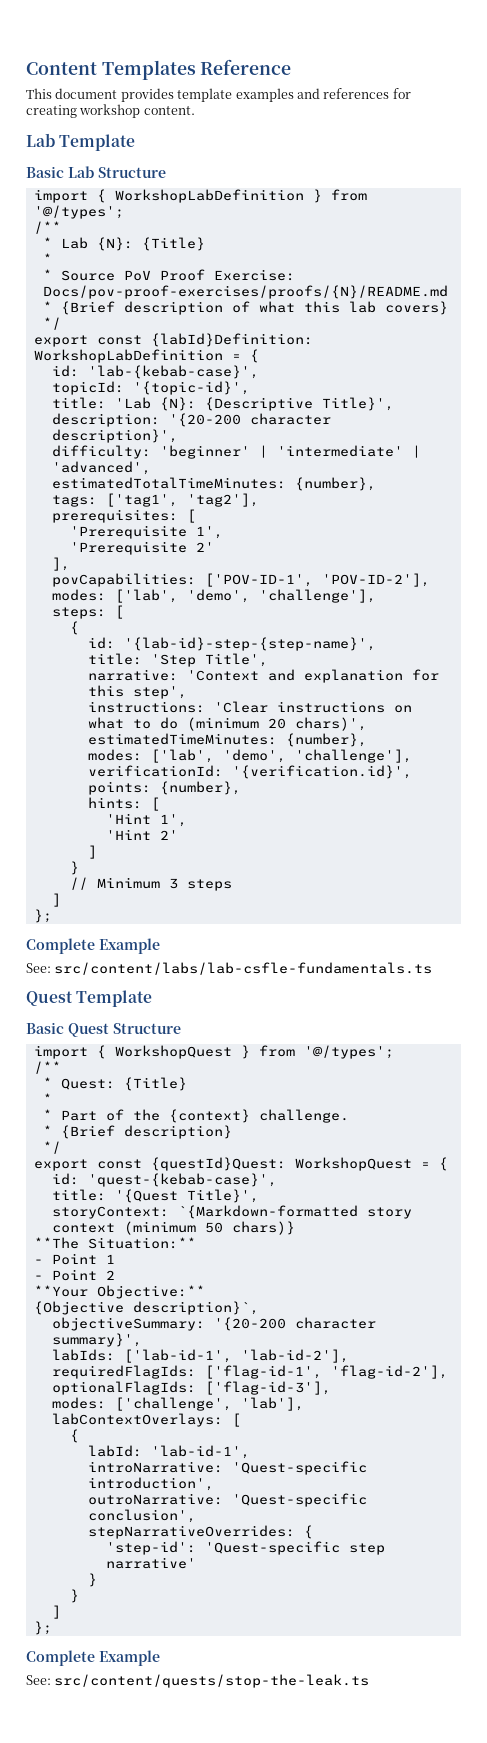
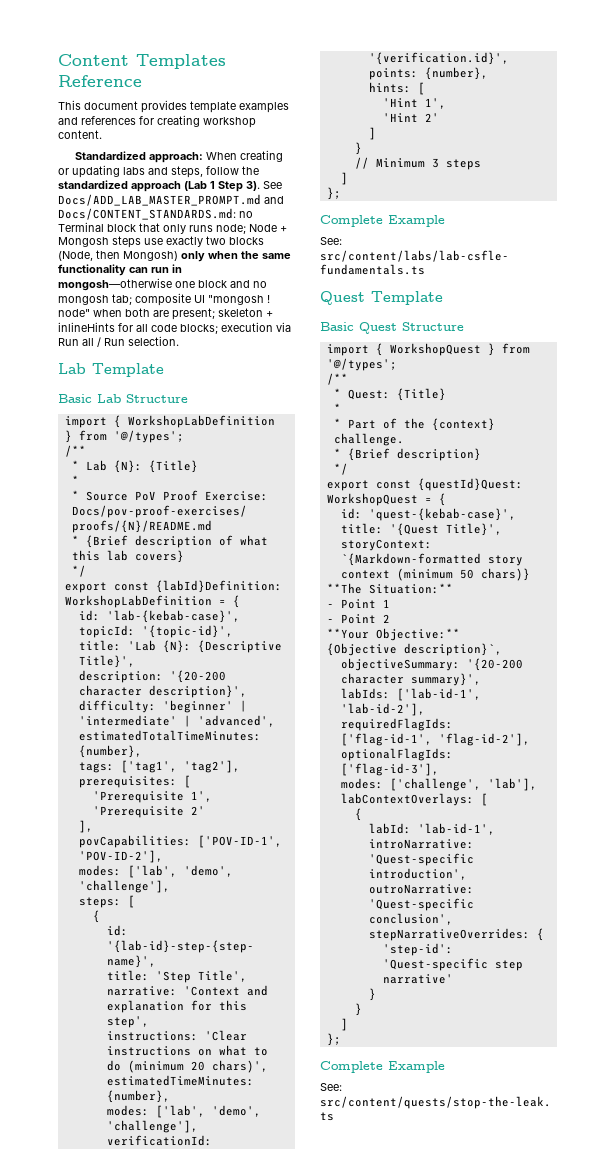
+ Standardized approach: When creating or updating labs and steps, follow the standardized approach (Lab 1 Step 3). See Docs/ADD_LAB_MASTER_PROMPT.md and Docs/CONTENT_STANDARDS.md: no Terminal block that only runs node; Node + Mongosh steps use exactly two blocks (Node, then Mongosh) only when the same functionality can run in mongosh—otherwise one block and no mongosh tab; composite UI "mongosh ! node" when both are present; skeleton + inlineHints for all code blocks; execution via Run all / Run selection.

